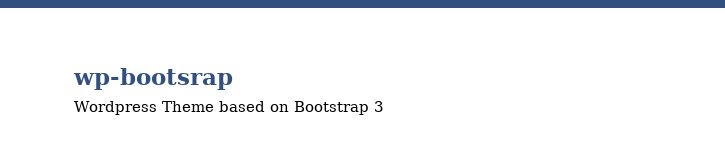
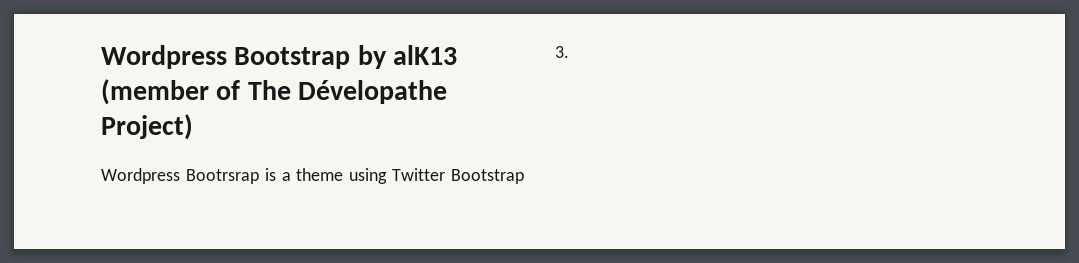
- wp-bootsrap
- Wordpress Theme based on Bootstrap 3
+ Wordpress Bootstrap by alK13 (member of The Dévelopathe Project)
+ Wordpress Bootrsrap is a theme using Twitter Bootstrap 3.

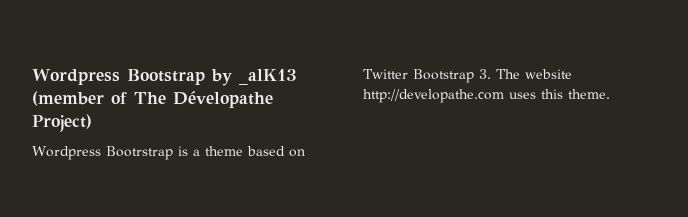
- Wordpress Bootstrap by alK13 (member of The Dévelopathe Project)
+ Wordpress Bootstrap by _alK13 (member of The Dévelopathe Project)
- Wordpress Bootrsrap is a theme using Twitter Bootstrap 3.
+ Wordpress Bootrstrap is a theme based on Twitter Bootstrap 3. The website http://developathe.com uses this theme.

